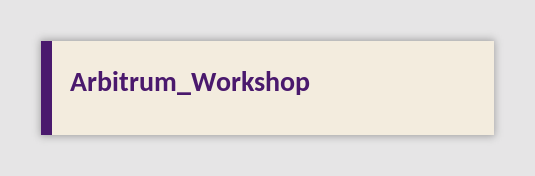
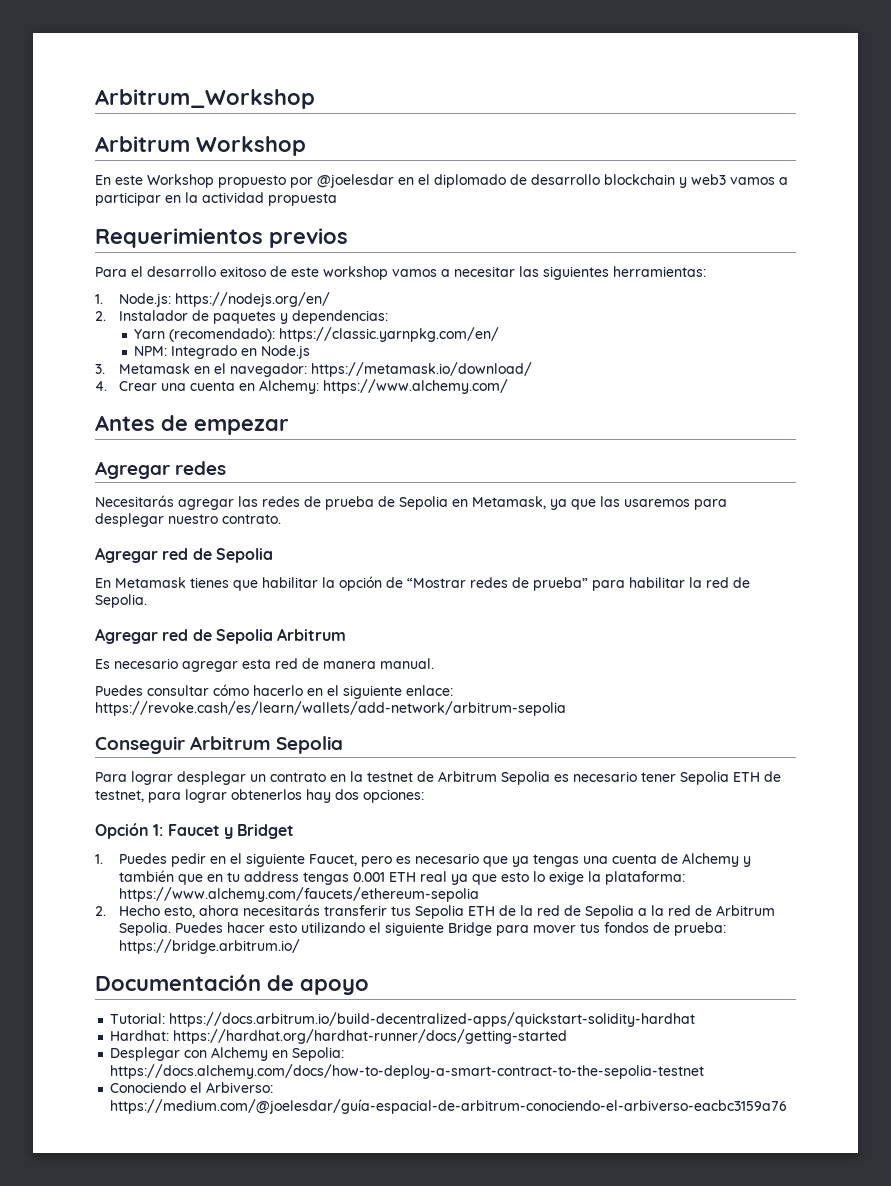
+ Arbitrum Workshop
+ En este Workshop propuesto por @joelesdar en el diplomado de desarrollo blockchain y web3 vamos a participar en la actividad propuesta
+ Requerimientos previos
+ Para el desarrollo exitoso de este workshop vamos a necesitar las siguientes herramientas:
+ 1. Node.js: https://nodejs.org/en/
+ 2. Instalador de paquetes y dependencias:
+ Yarn (recomendado): https://classic.yarnpkg.com/en/
+ NPM: Integrado en Node.js
+ 3. Metamask en el navegador: https://metamask.io/download/
+ 4. Crear una cuenta en Alchemy: https://www.alchemy.com/
+ Antes de empezar
+ Agregar redes
+ Necesitarás agregar las redes de prueba de Sepolia en Metamask, ya que las usaremos para desplegar nuestro contrato.
+ Agregar red de Sepolia
+ En Metamask tienes que habilitar la opción de “Mostrar redes de prueba” para habilitar la red de Sepolia.
+ Agregar red de Sepolia Arbitrum
+ Es necesario agregar esta red de manera manual.
+ Puedes consultar cómo hacerlo en el siguiente enlace: https://revoke.cash/es/learn/wallets/add-network/arbitrum-sepolia
+ Conseguir Arbitrum Sepolia
+ Para lograr desplegar un contrato en la testnet de Arbitrum Sepolia es necesario tener Sepolia ETH de testnet, para lograr obtenerlos hay dos opciones:
+ Opción 1: Faucet y Bridget
+ 1. Puedes pedir en el siguiente Faucet, pero es necesario que ya tengas una cuenta de Alchemy y también que en tu address tengas 0.001 ETH real ya que esto lo exige la plataforma: https://www.alchemy.com/faucets/ethereum-sepolia
+ 2. Hecho esto, ahora necesitarás transferir tus Sepolia ETH de la red de Sepolia a la red de Arbitrum Sepolia. Puedes hacer esto utilizando el siguiente Bridge para mover tus fondos de prueba: https://bridge.arbitrum.io/
+ Documentación de apoyo
+ Tutorial: https://docs.arbitrum.io/build-decentralized-apps/quickstart-solidity-hardhat
+ Hardhat: https://hardhat.org/hardhat-runner/docs/getting-started
+ Desplegar con Alchemy en Sepolia: https://docs.alchemy.com/docs/how-to-deploy-a-smart-contract-to-the-sepolia-testnet
+ Conociendo el Arbiverso: https://medium.com/@joelesdar/guía-espacial-de-arbitrum-conociendo-el-arbiverso-eacbc3159a76

